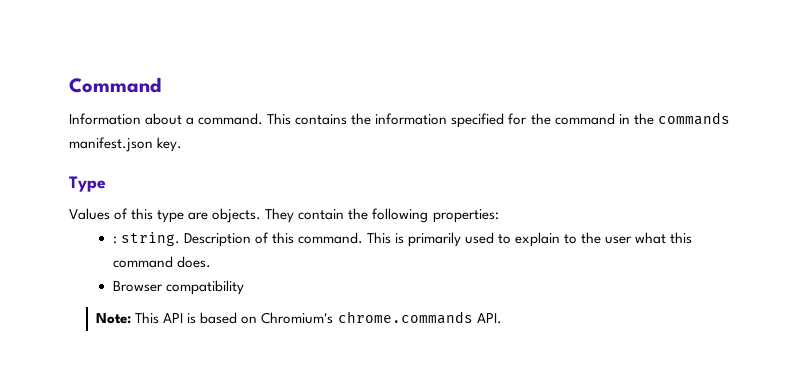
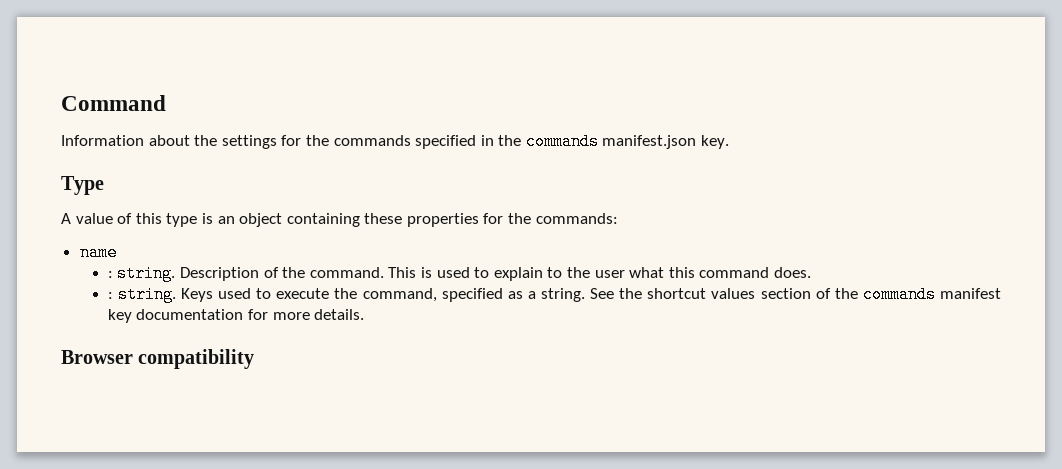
- Information about a command. This contains the information specified for the command in the commands manifest.json key.
+ Information about the settings for the commands specified in the commands manifest.json key.
- Values of this type are objects. They contain the following properties:
+ A value of this type is an object containing these properties for the commands:
+ name
- Description of this command.
+ Description of the command.
- This is primarily used to explain to the user what this command does.
+ This is used to explain to the user what this command does.
+ : string. Keys used to execute the command, specified as a string. See the shortcut values section of the commands manifest key documentation for more details.
  Browser compatibility
- Note: This API is based on Chromium's chrome.commands API.

